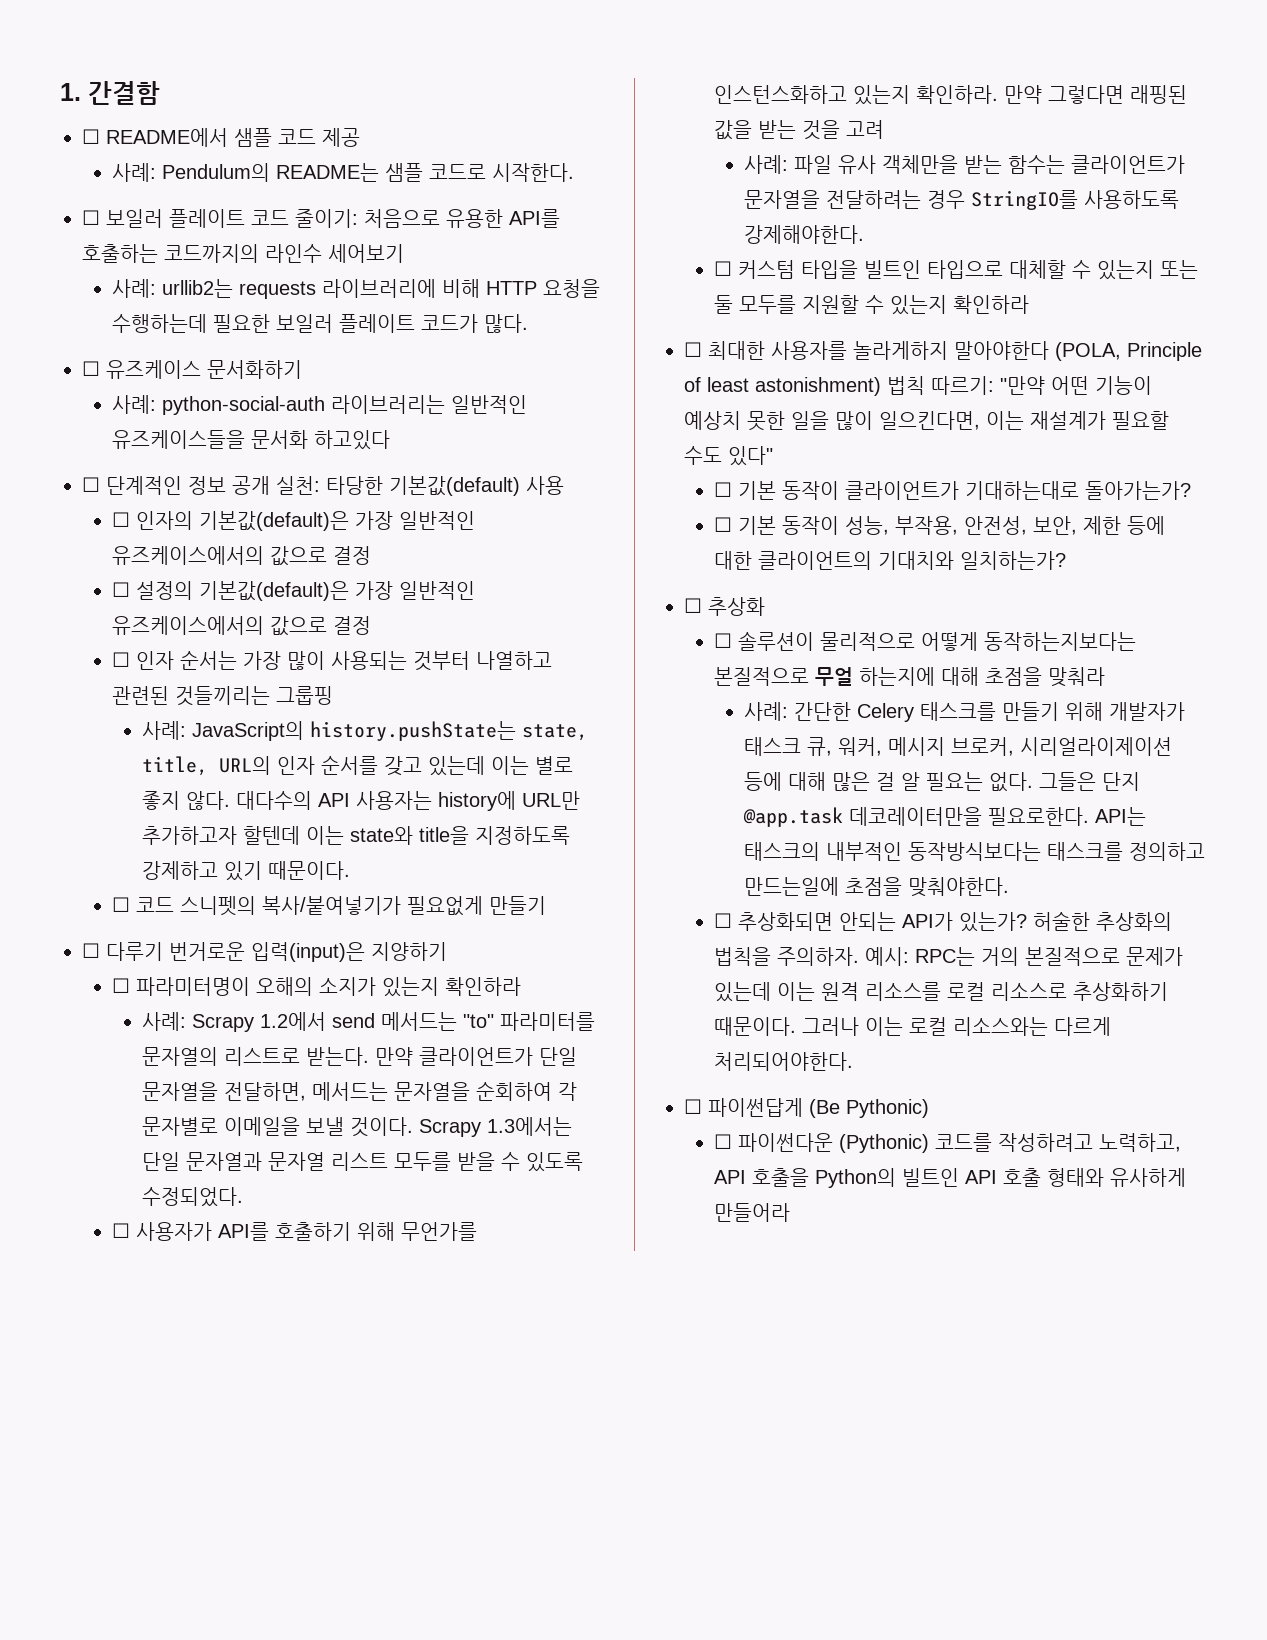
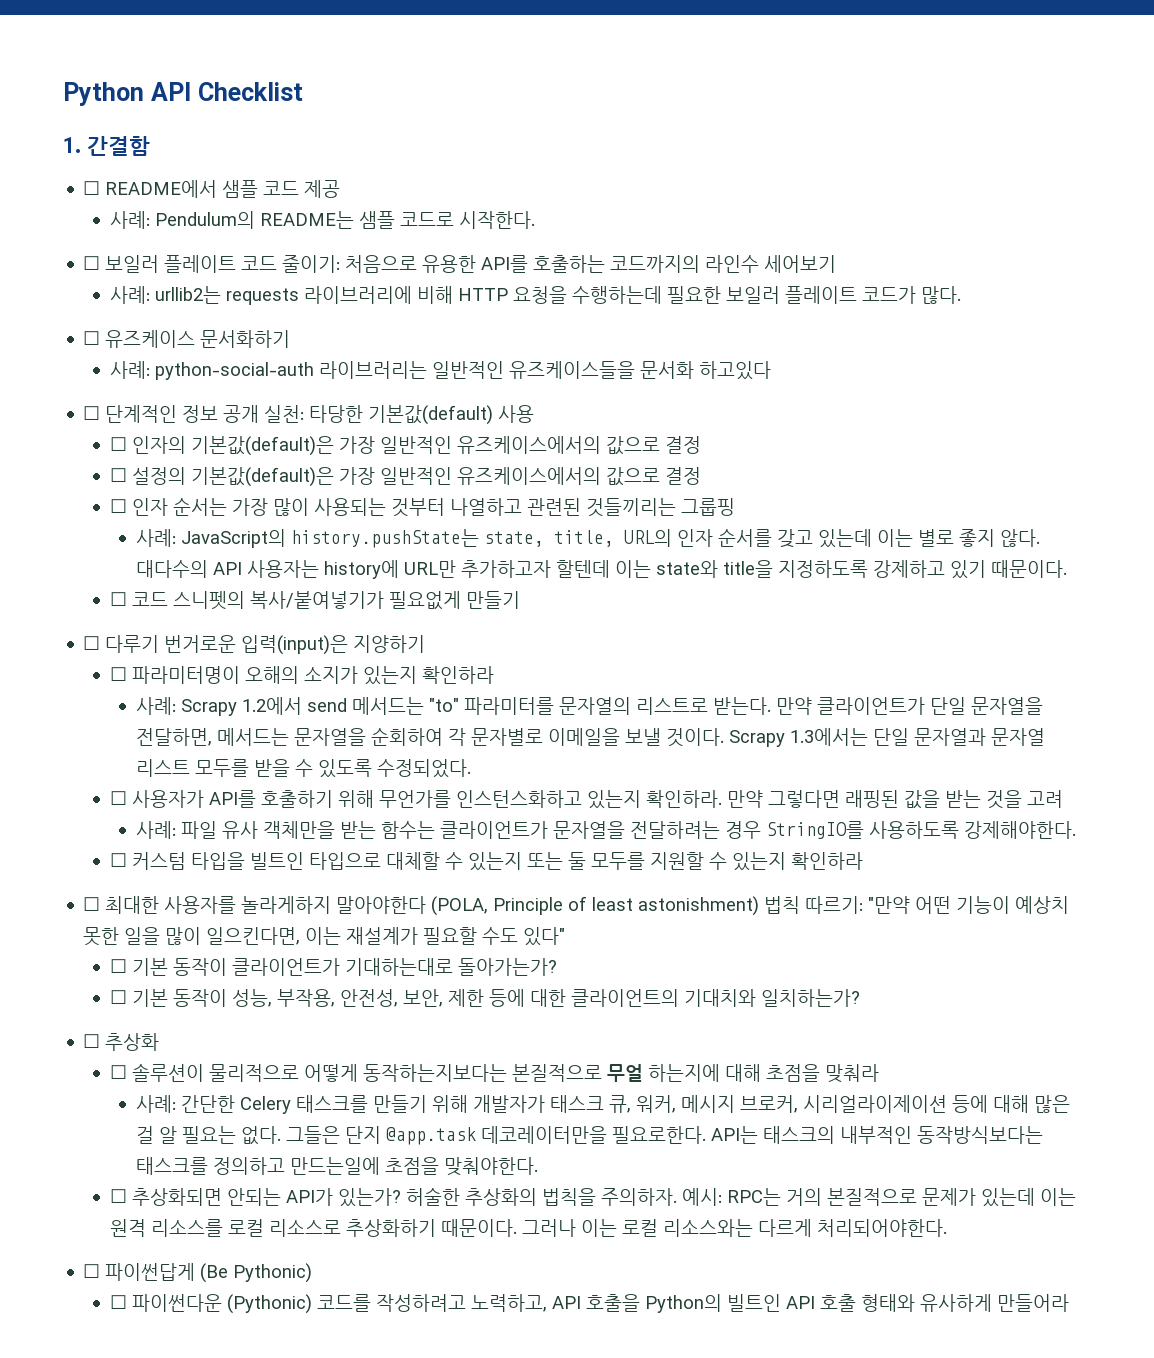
+ Python API Checklist

